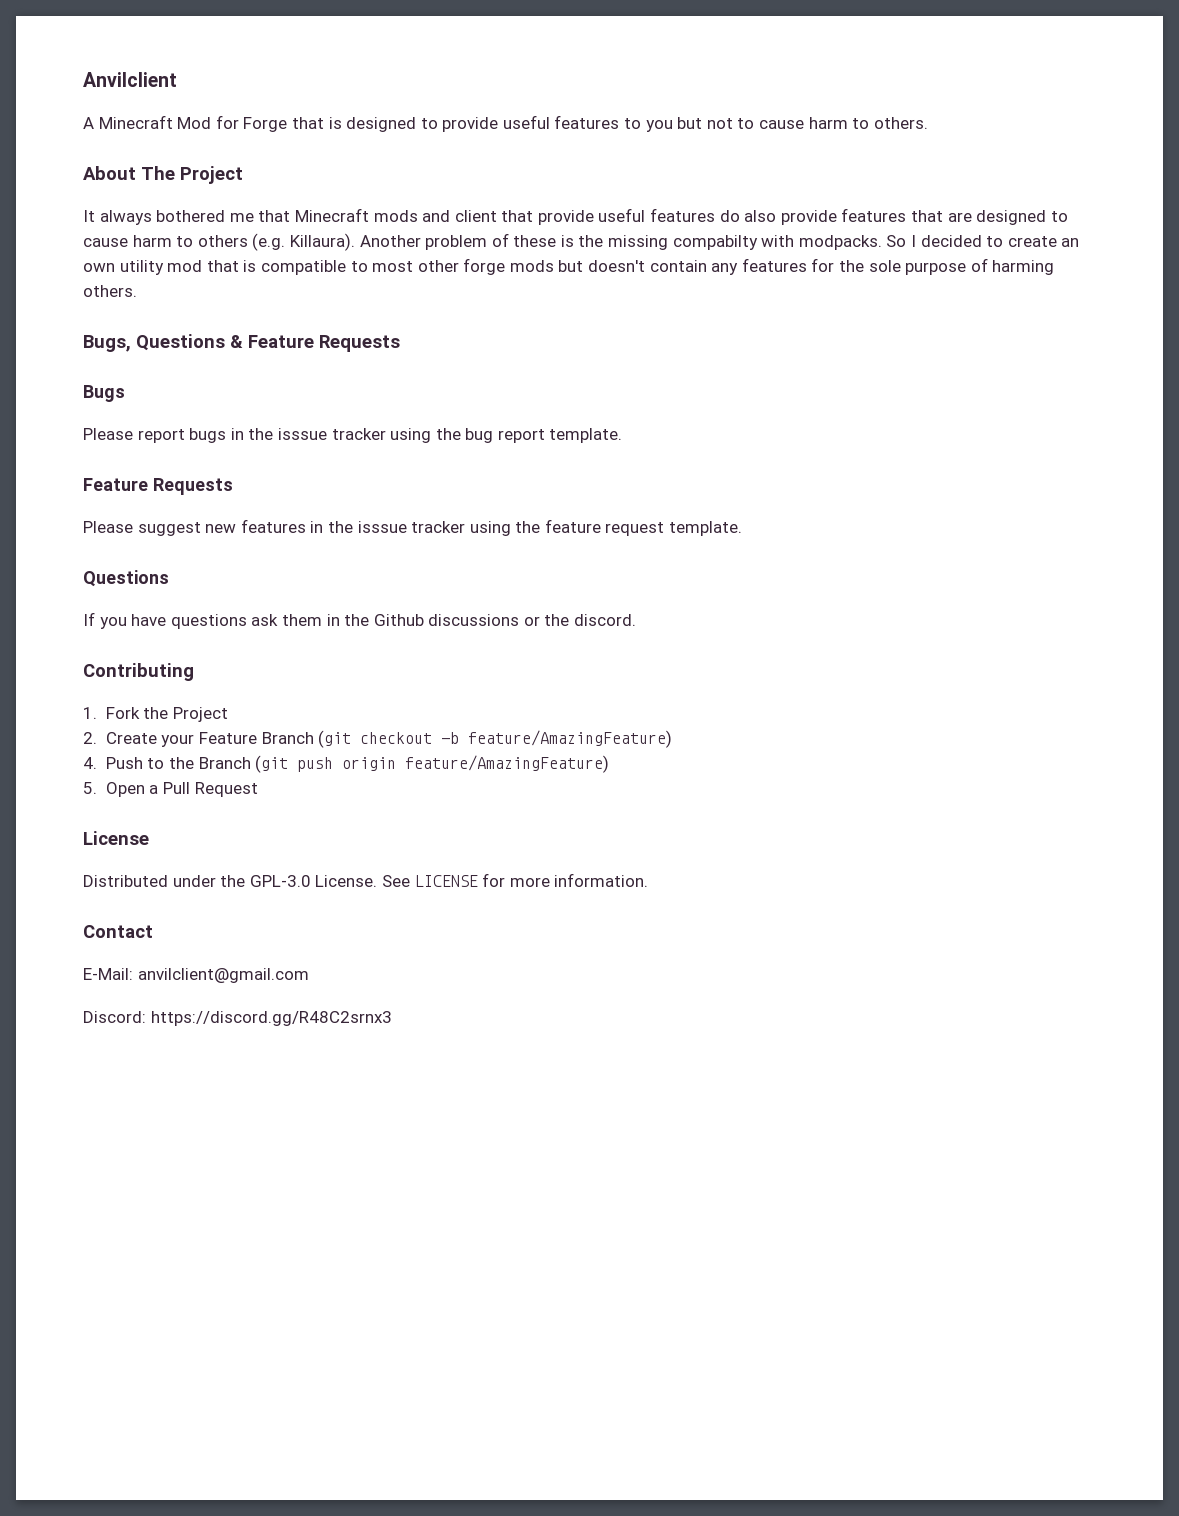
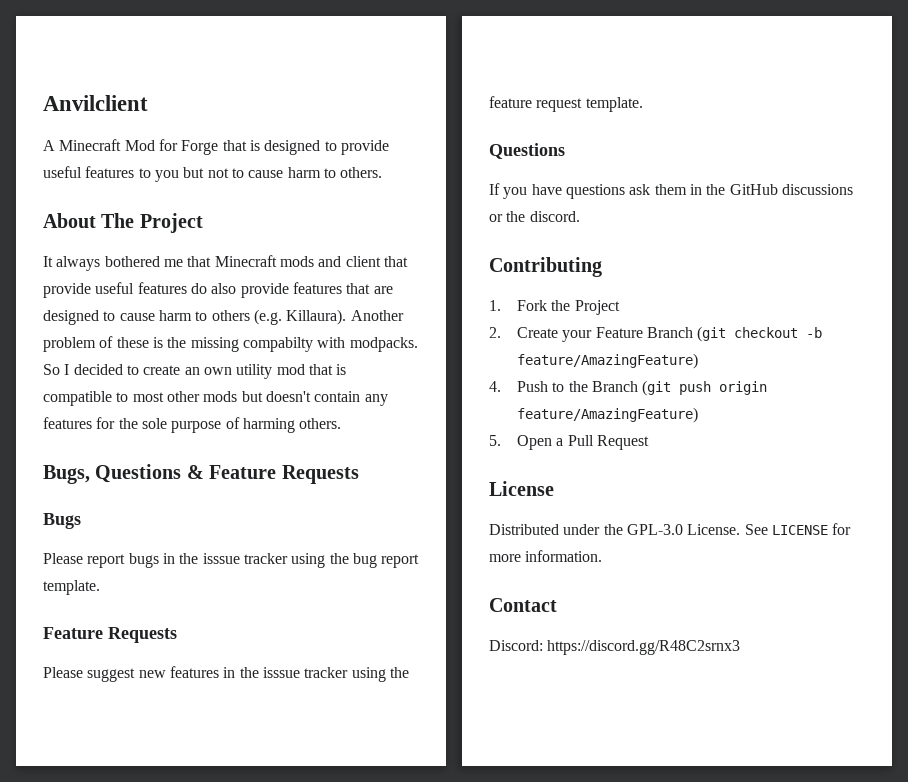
- So I decided to create an own utility mod that is compatible to most other forge mods but doesn't contain any features for the sole purpose of harming others.
+ So I decided to create an own utility mod that is compatible to most other mods but doesn't contain any features for the sole purpose of harming others.
- If you have questions ask them in the Github discussions or the discord.
+ If you have questions ask them in the GitHub discussions or the discord.
- E-Mail: anvilclient@gmail.com

